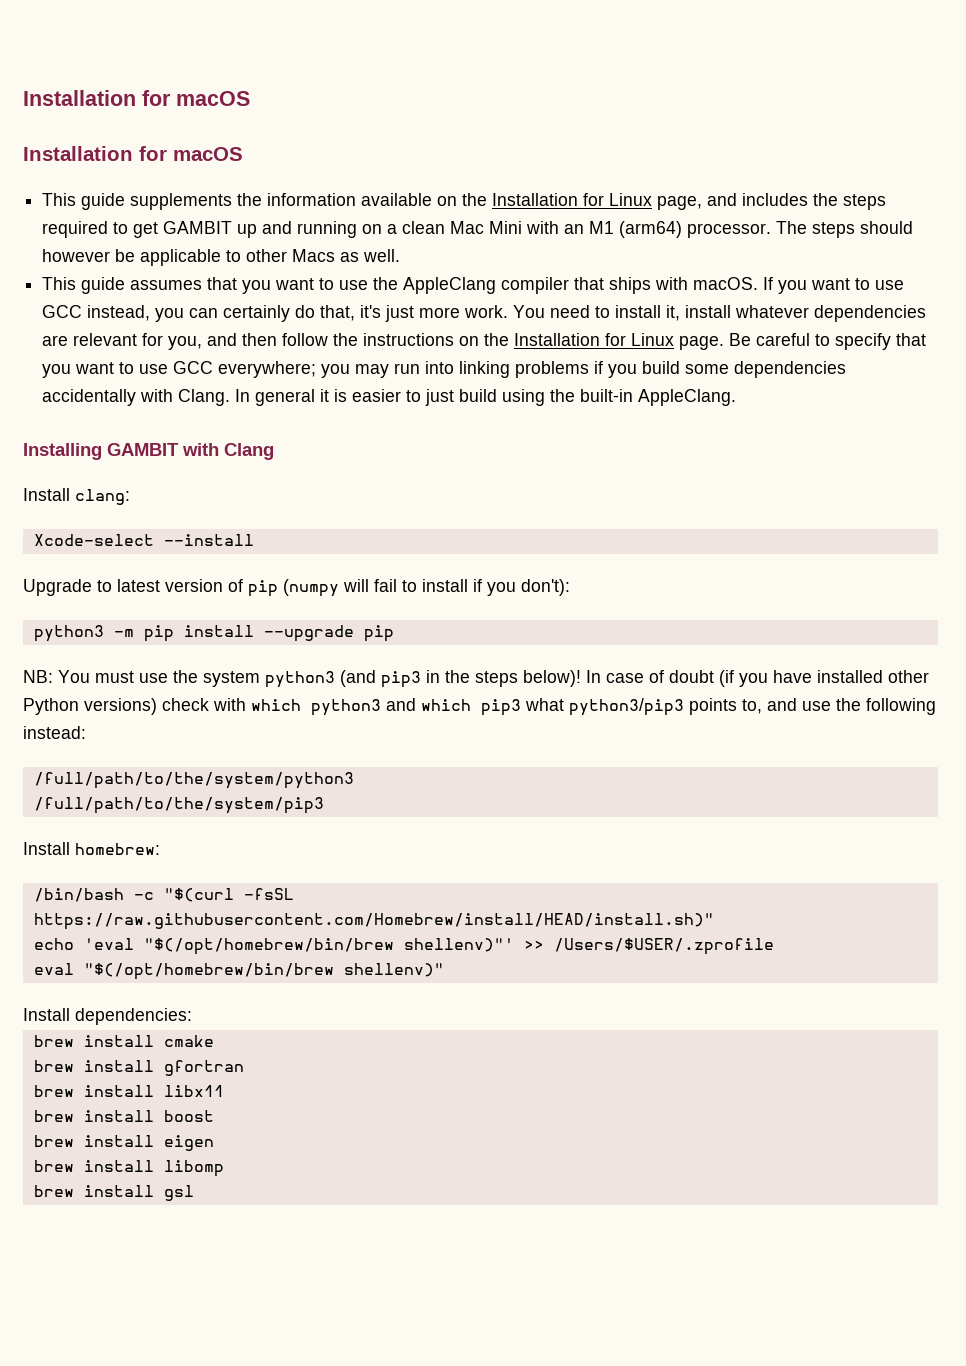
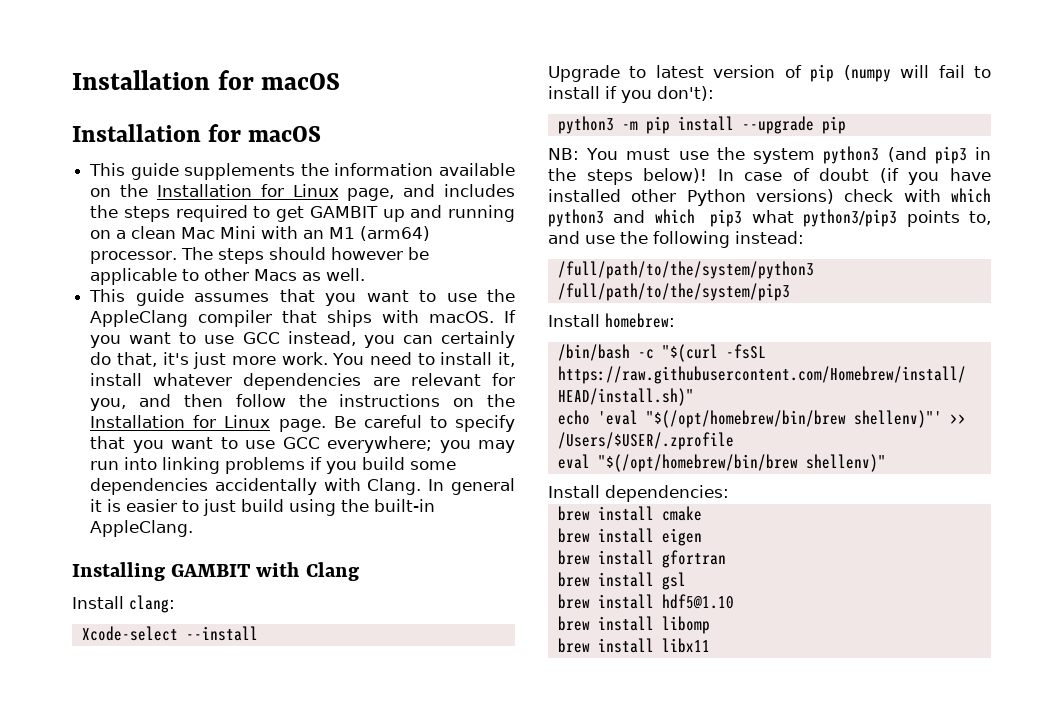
+ brew install eigen
- brew install libx11
- brew install boost
- brew install eigen
+ brew install gsl
+ brew install hdf5@1.10
- brew install gsl
+ brew install libx11

